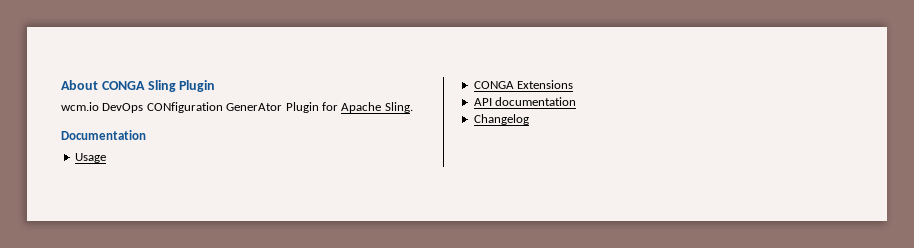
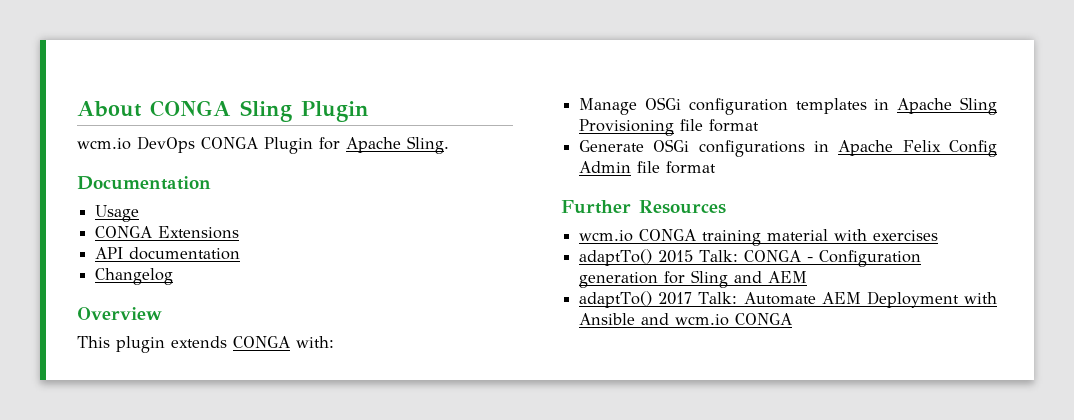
- wcm.io DevOps CONfiguration GenerAtor Plugin for Apache Sling.
+ wcm.io DevOps CONGA Plugin for Apache Sling.
+ Overview
+ This plugin extends CONGA with:
+ Manage OSGi configuration templates in Apache Sling Provisioning file format
+ Generate OSGi configurations in Apache Felix Config Admin file format
+ Further Resources
+ wcm.io CONGA training material with exercises
+ adaptTo() 2015 Talk: CONGA - Configuration generation for Sling and AEM
+ adaptTo() 2017 Talk: Automate AEM Deployment with Ansible and wcm.io CONGA

